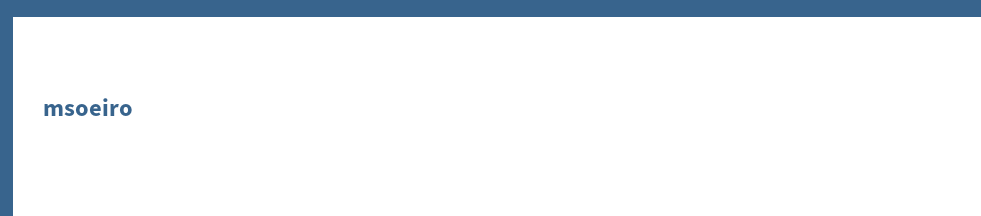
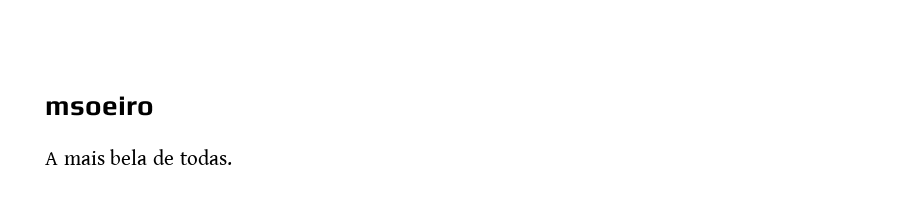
+ A mais bela de todas.

